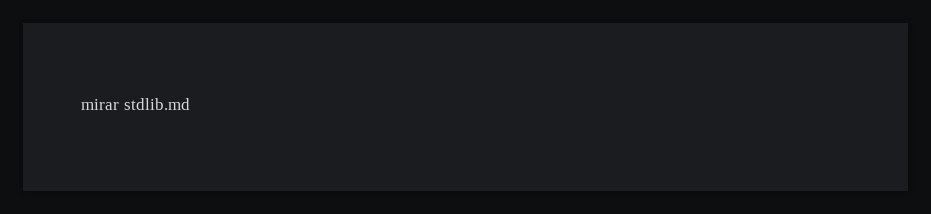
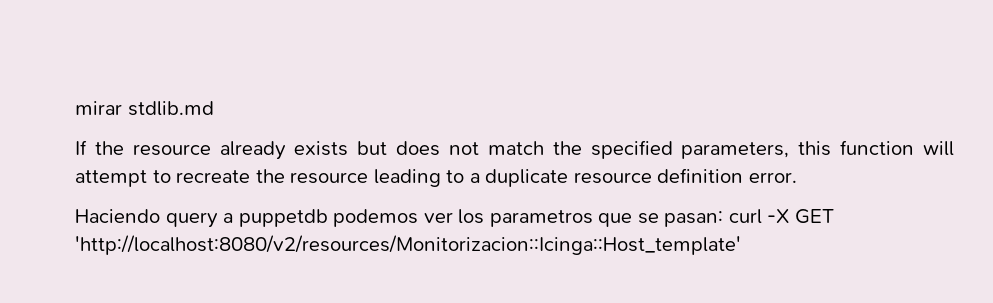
+ If the resource already exists but does not match the specified parameters, this function will attempt to recreate the resource leading to a duplicate resource definition error.
+ Haciendo query a puppetdb podemos ver los parametros que se pasan: curl -X GET 'http://localhost:8080/v2/resources/Monitorizacion::Icinga::Host_template'

